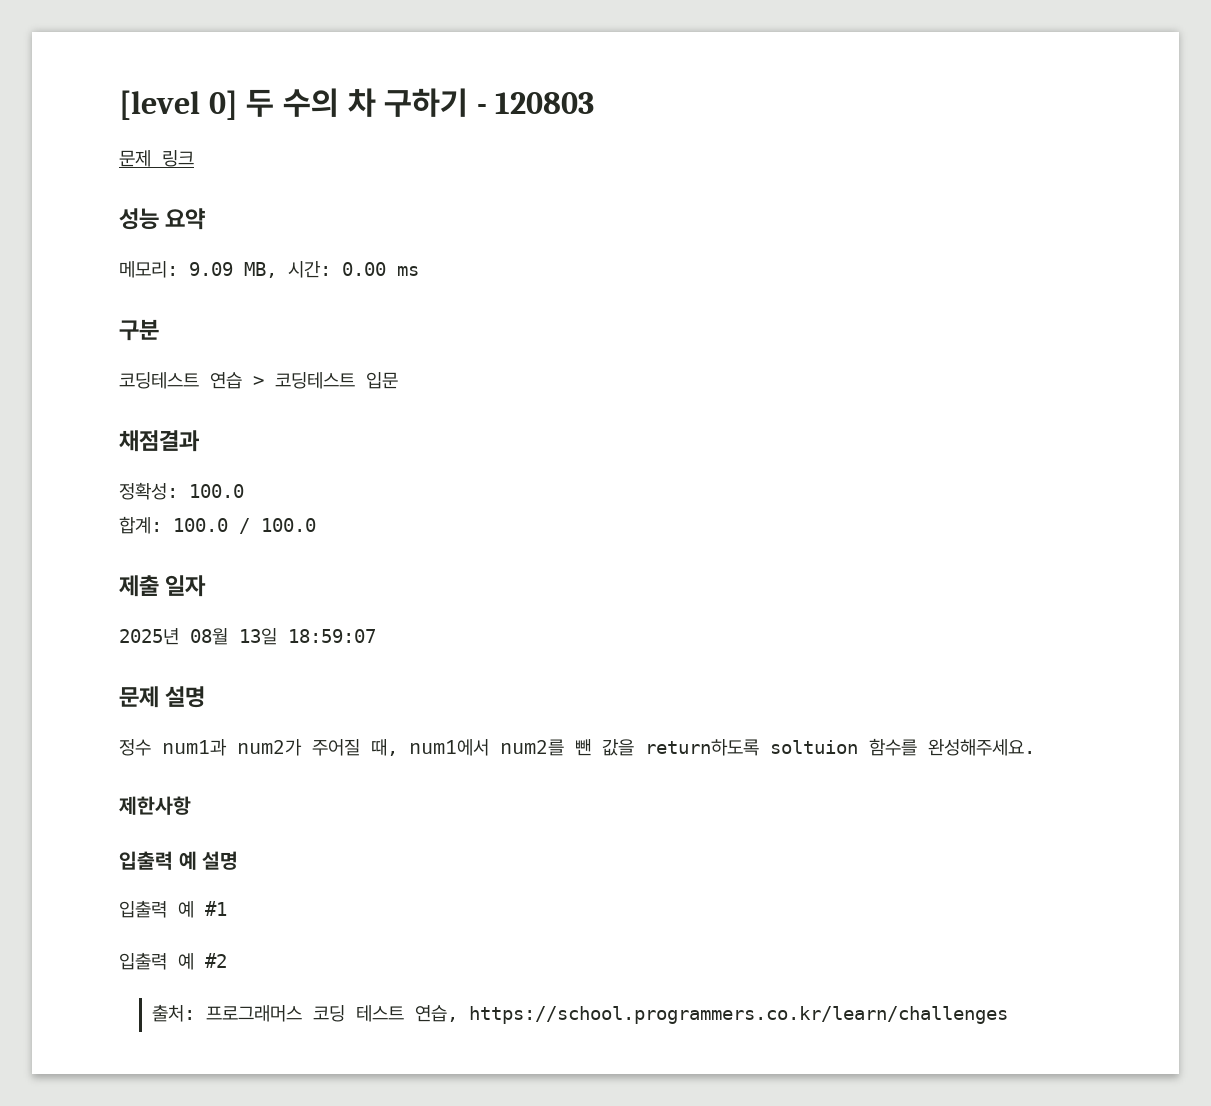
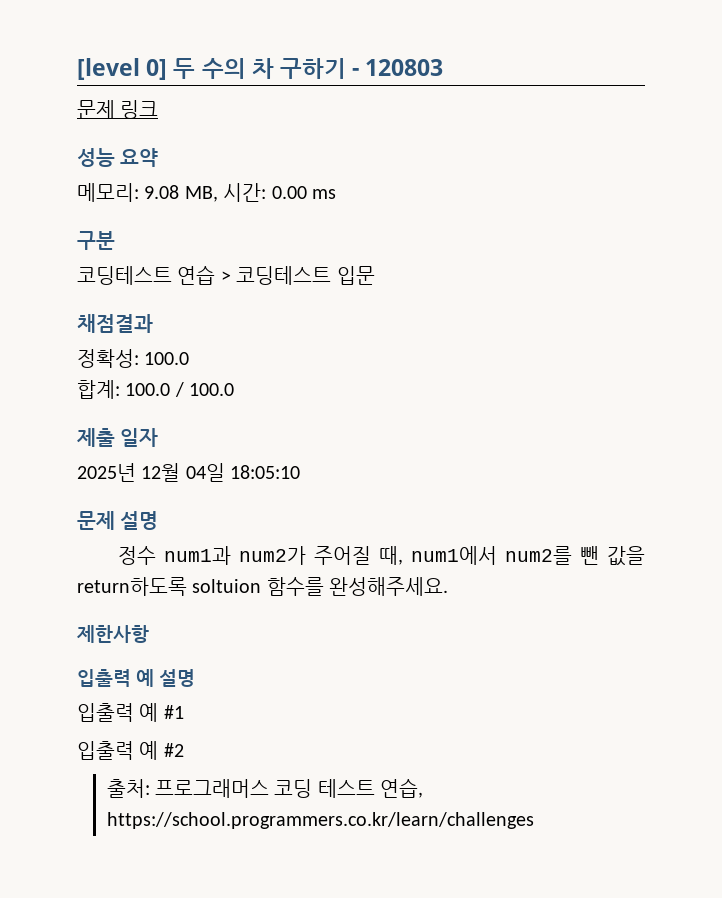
- 메모리: 9.09 MB, 시간: 0.00 ms
+ 메모리: 9.08 MB, 시간: 0.00 ms
- 2025년 08월 13일 18:59:07
+ 2025년 12월 04일 18:05:10

